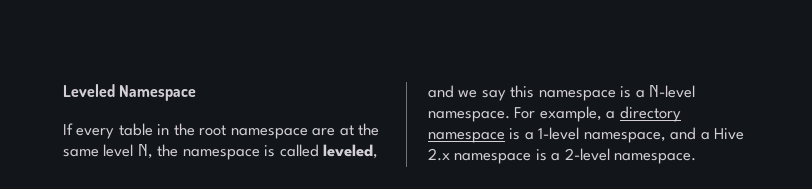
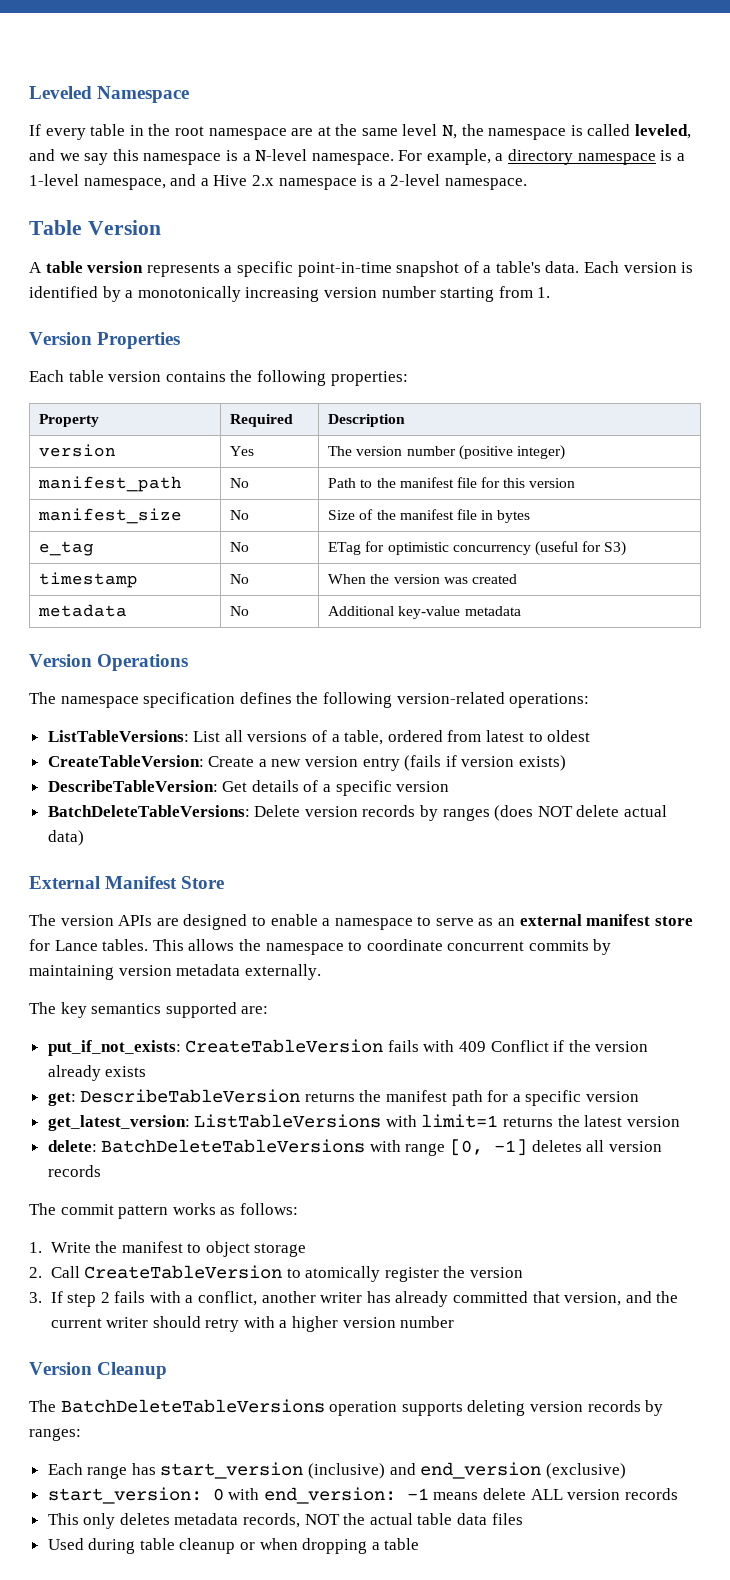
+ Table Version
+ A table version represents a specific point-in-time snapshot of a table's data. Each version is identified by a monotonically increasing version number starting from 1.
+ Version Properties
+ Each table version contains the following properties:
+ Property | Required | Description
+ version | Yes | The version number (positive integer)
+ manifest_path | No | Path to the manifest file for this version
+ manifest_size | No | Size of the manifest file in bytes
+ e_tag | No | ETag for optimistic concurrency (useful for S3)
+ timestamp | No | When the version was created
+ metadata | No | Additional key-value metadata
+ Version Operations
+ The namespace specification defines the following version-related operations:
+ ListTableVersions: List all versions of a table, ordered from latest to oldest
+ CreateTableVersion: Create a new version entry (fails if version exists)
+ DescribeTableVersion: Get details of a specific version
+ BatchDeleteTableVersions: Delete version records by ranges (does NOT delete actual data)
+ External Manifest Store
+ The version APIs are designed to enable a namespace to serve as an external manifest store for Lance tables. This allows the namespace to coordinate concurrent commits by maintaining version metadata externally.
+ The key semantics supported are:
+ put_if_not_exists: CreateTableVersion fails with 409 Conflict if the version already exists
+ get: DescribeTableVersion returns the manifest path for a specific version
+ get_latest_version: ListTableVersions with limit=1 returns the latest version
+ delete: BatchDeleteTableVersions with range [0, -1] deletes all version records
+ The commit pattern works as follows:
+ 1. Write the manifest to object storage
+ 2. Call CreateTableVersion to atomically register the version
+ 3. If step 2 fails with a conflict, another writer has already committed that version, and the current writer should retry with a higher version number
+ Version Cleanup
+ The BatchDeleteTableVersions operation supports deleting version records by ranges:
+ Each range has start_version (inclusive) and end_version (exclusive)
+ start_version: 0 with end_version: -1 means delete ALL version records
+ This only deletes metadata records, NOT the actual table data files
+ Used during table cleanup or when dropping a table

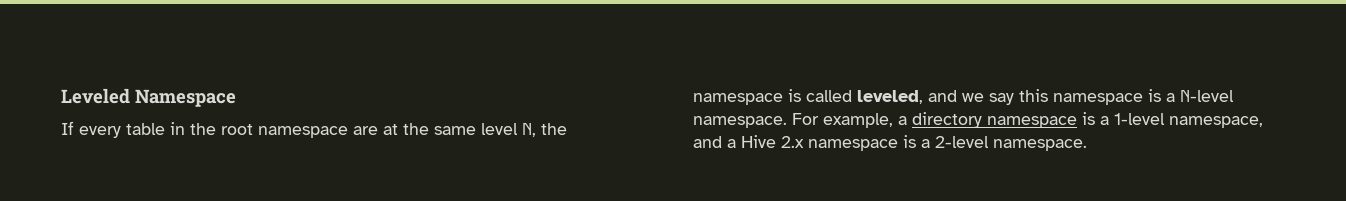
- Table Version
- A table version represents a specific point-in-time snapshot of a table's data. Each version is identified by a monotonically increasing version number starting from 1.
- Version Properties
- Each table version contains the following properties:
- Property | Required | Description
- version | Yes | The version number (positive integer)
- manifest_path | No | Path to the manifest file for this version
- manifest_size | No | Size of the manifest file in bytes
- e_tag | No | ETag for optimistic concurrency (useful for S3)
- timestamp | No | When the version was created
- metadata | No | Additional key-value metadata
- Version Operations
- The namespace specification defines the following version-related operations:
- ListTableVersions: List all versions of a table, ordered from latest to oldest
- CreateTableVersion: Create a new version entry (fails if version exists)
- DescribeTableVersion: Get details of a specific version
- BatchDeleteTableVersions: Delete version records by ranges (does NOT delete actual data)
- External Manifest Store
- The version APIs are designed to enable a namespace to serve as an external manifest store for Lance tables. This allows the namespace to coordinate concurrent commits by maintaining version metadata externally.
- The key semantics supported are:
- put_if_not_exists: CreateTableVersion fails with 409 Conflict if the version already exists
- get: DescribeTableVersion returns the manifest path for a specific version
- get_latest_version: ListTableVersions with limit=1 returns the latest version
- delete: BatchDeleteTableVersions with range [0, -1] deletes all version records
- The commit pattern works as follows:
- 1. Write the manifest to object storage
- 2. Call CreateTableVersion to atomically register the version
- 3. If step 2 fails with a conflict, another writer has already committed that version, and the current writer should retry with a higher version number
- Version Cleanup
- The BatchDeleteTableVersions operation supports deleting version records by ranges:
- Each range has start_version (inclusive) and end_version (exclusive)
- start_version: 0 with end_version: -1 means delete ALL version records
- This only deletes metadata records, NOT the actual table data files
- Used during table cleanup or when dropping a table

